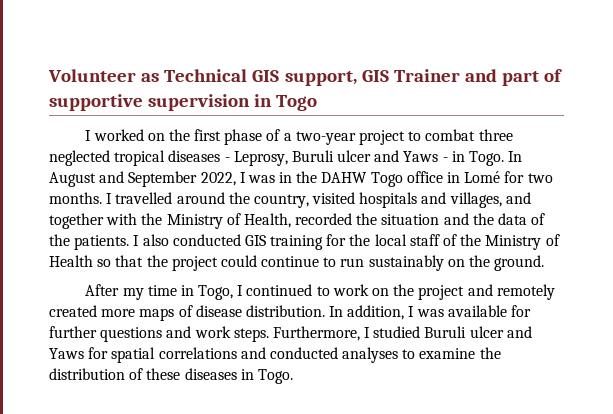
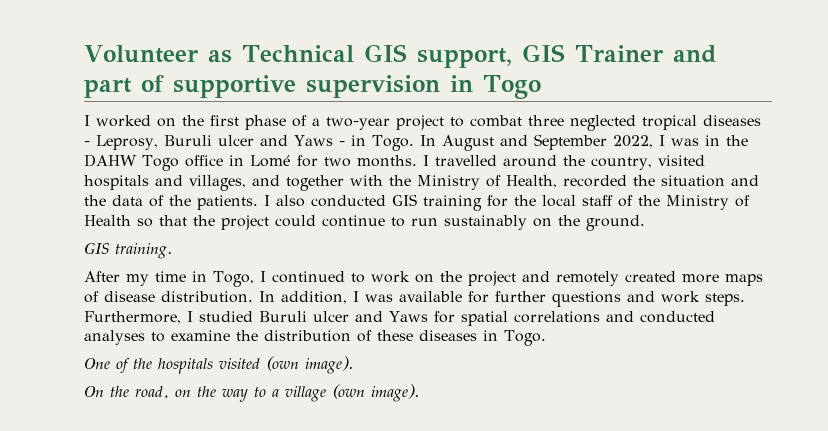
+ GIS training.
+ One of the hospitals visited (own image).
+ On the road, on the way to a village (own image).

